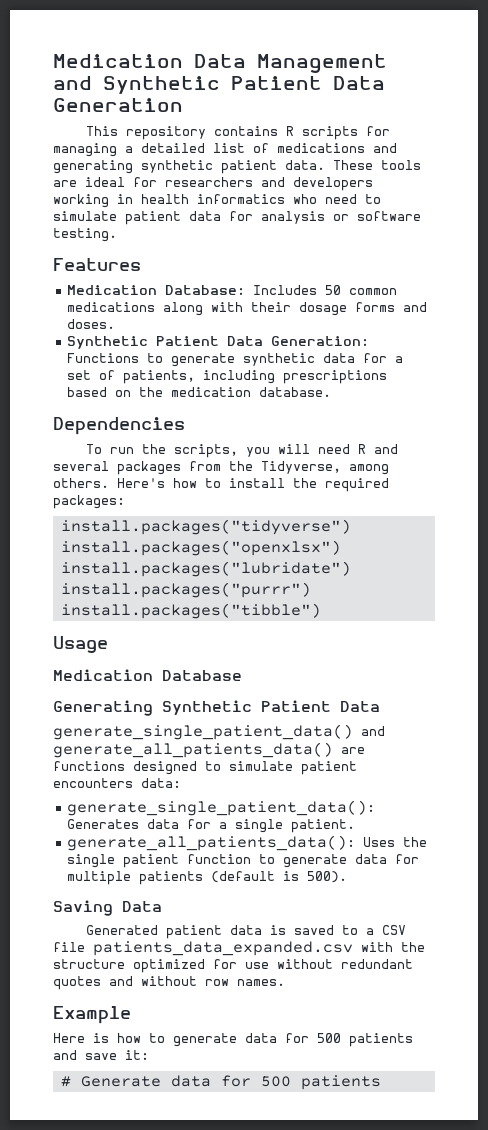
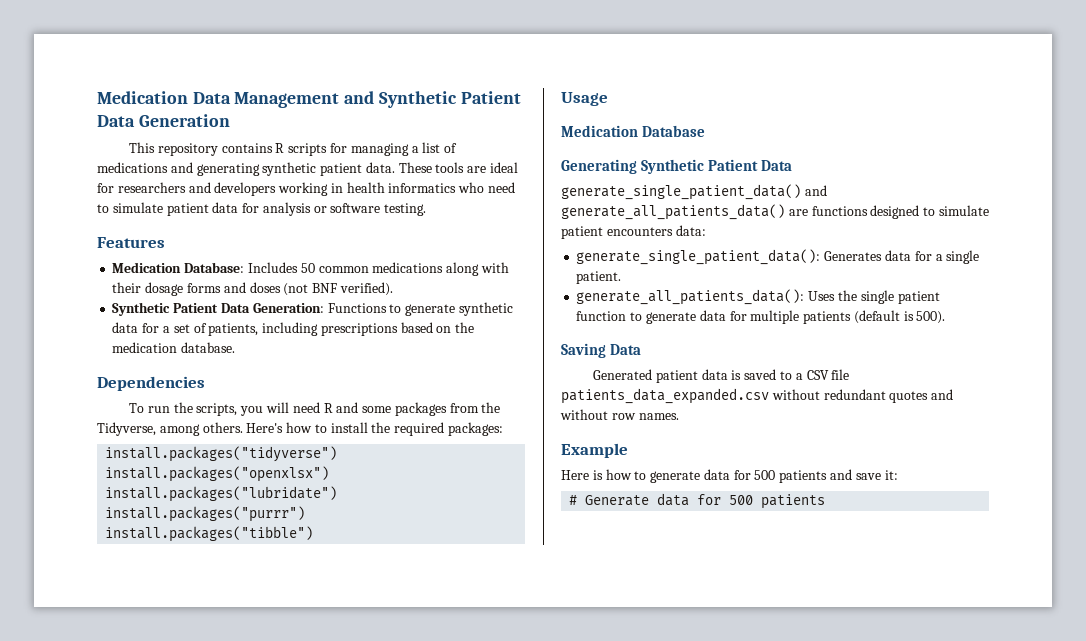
- This repository contains R scripts for managing a detailed list of medications and generating synthetic patient data.
+ This repository contains R scripts for managing a list of medications and generating synthetic patient data.
- Medication Database: Includes 50 common medications along with their dosage forms and doses.
+ Medication Database: Includes 50 common medications along with their dosage forms and doses (not BNF verified).
- To run the scripts, you will need R and several packages from the Tidyverse, among others.
+ To run the scripts, you will need R and some packages from the Tidyverse, among others.
- Generated patient data is saved to a CSV file patients_data_expanded.csv with the structure optimized for use without redundant quotes and without row names.
+ Generated patient data is saved to a CSV file patients_data_expanded.csv without redundant quotes and without row names.

